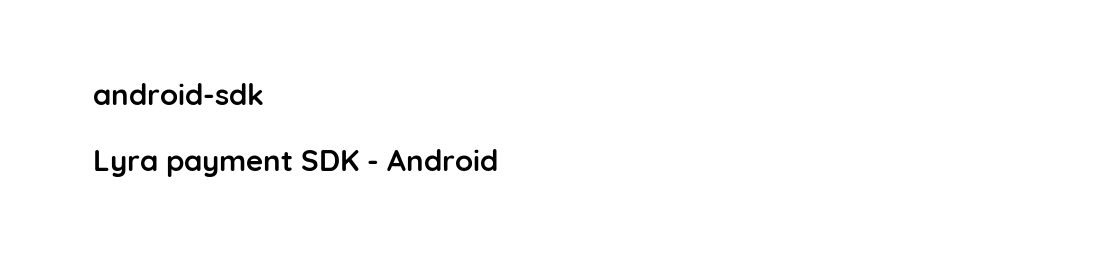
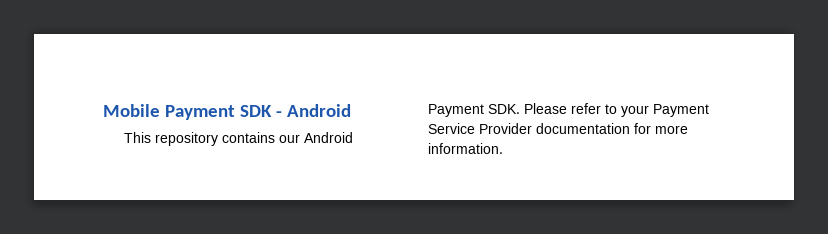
- android-sdk
- Lyra payment SDK - Android
+ Mobile Payment SDK - Android
+ This repository contains our Android Payment SDK. Please refer to your Payment Service Provider documentation for more information.

